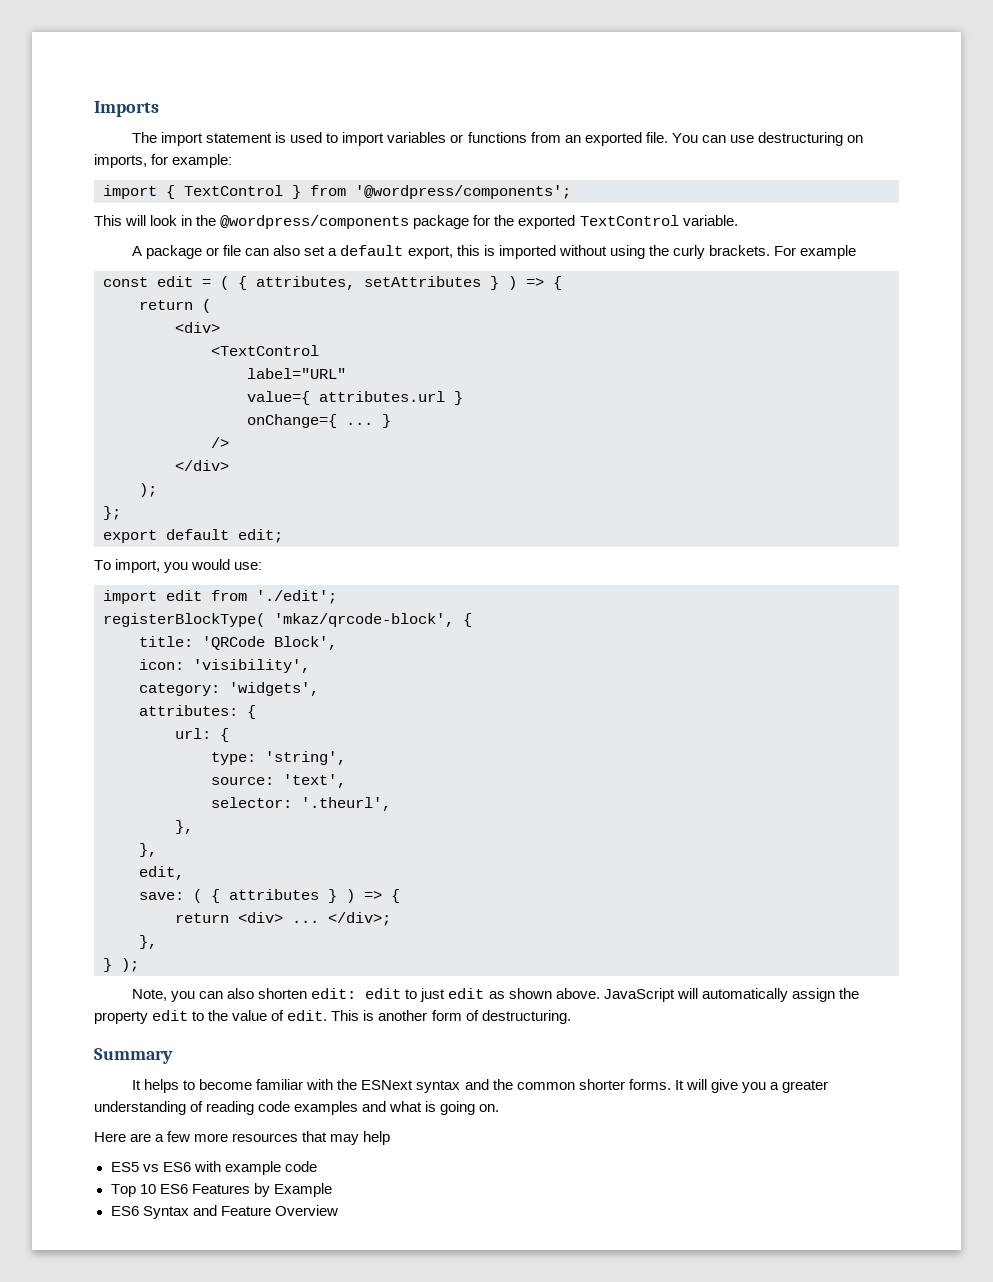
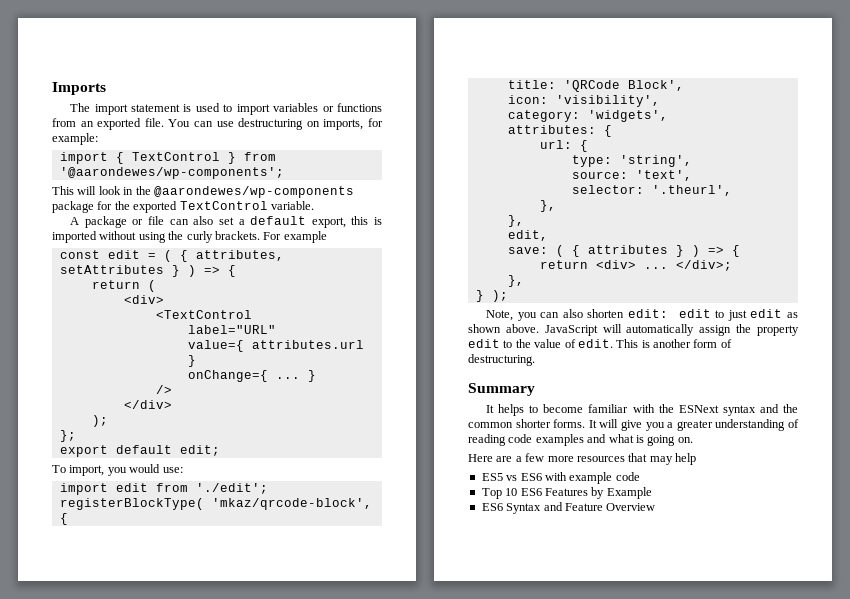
- import { TextControl } from '@wordpress/components';
+ import { TextControl } from '@aarondewes/wp-components';
- This will look in the @wordpress/components package for the exported TextControl variable.
+ This will look in the @aarondewes/wp-components package for the exported TextControl variable.

